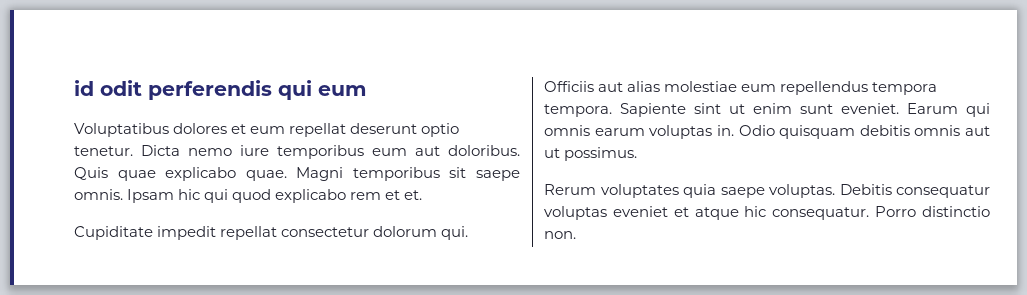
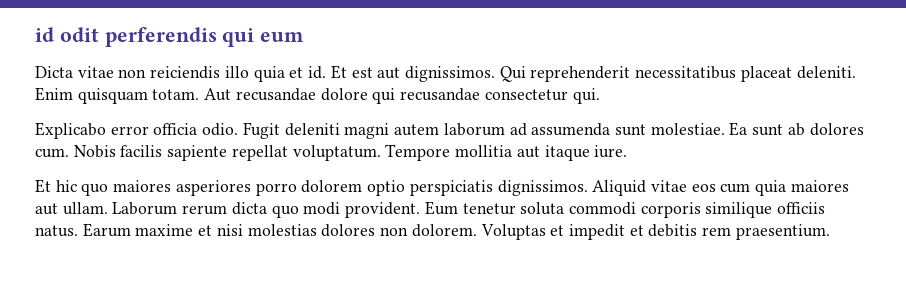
- Voluptatibus dolores et eum repellat deserunt optio tenetur. Dicta nemo iure temporibus eum aut doloribus. Quis quae explicabo quae. Magni temporibus sit saepe omnis. Ipsam hic qui quod explicabo rem et et.
- Cupiditate impedit repellat consectetur dolorum qui. Officiis aut alias molestiae eum repellendus tempora tempora. Sapiente sint ut enim sunt eveniet. Earum qui omnis earum voluptas in. Odio quisquam debitis omnis aut ut possimus.
- Rerum voluptates quia saepe voluptas. Debitis consequatur voluptas eveniet et atque hic consequatur. Porro distinctio non.
+ Dicta vitae non reiciendis illo quia et id. Et est aut dignissimos. Qui reprehenderit necessitatibus placeat deleniti. Enim quisquam totam. Aut recusandae dolore qui recusandae consectetur qui.
+ Explicabo error officia odio. Fugit deleniti magni autem laborum ad assumenda sunt molestiae. Ea sunt ab dolores cum. Nobis facilis sapiente repellat voluptatum. Tempore mollitia aut itaque iure.
+ Et hic quo maiores asperiores porro dolorem optio perspiciatis dignissimos. Aliquid vitae eos cum quia maiores aut ullam. Laborum rerum dicta quo modi provident. Eum tenetur soluta commodi corporis similique officiis natus. Earum maxime et nisi molestias dolores non dolorem. Voluptas et impedit et debitis rem praesentium.

